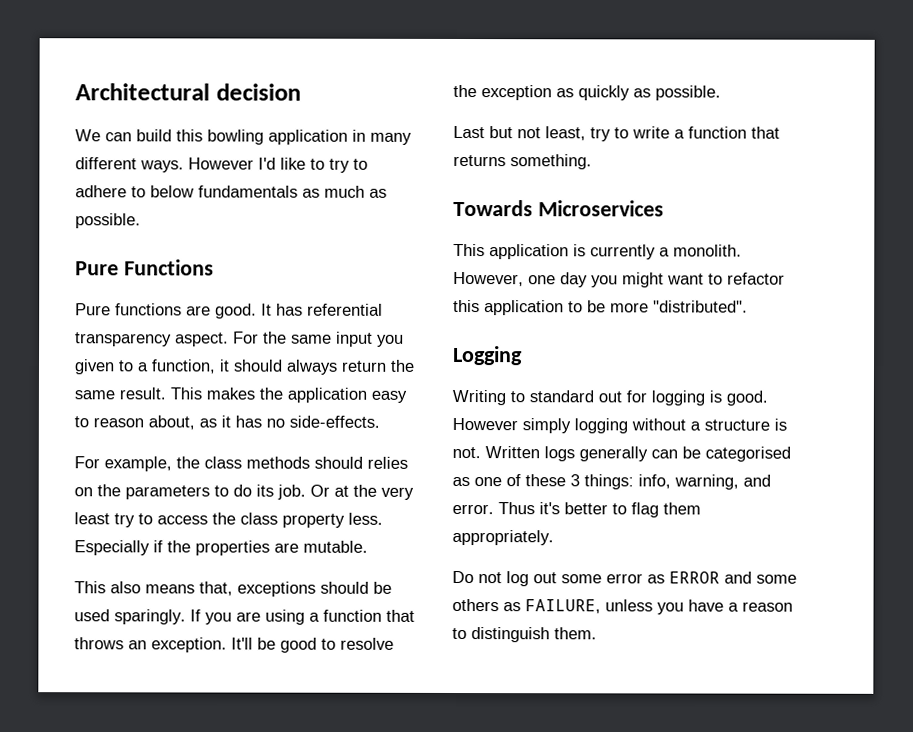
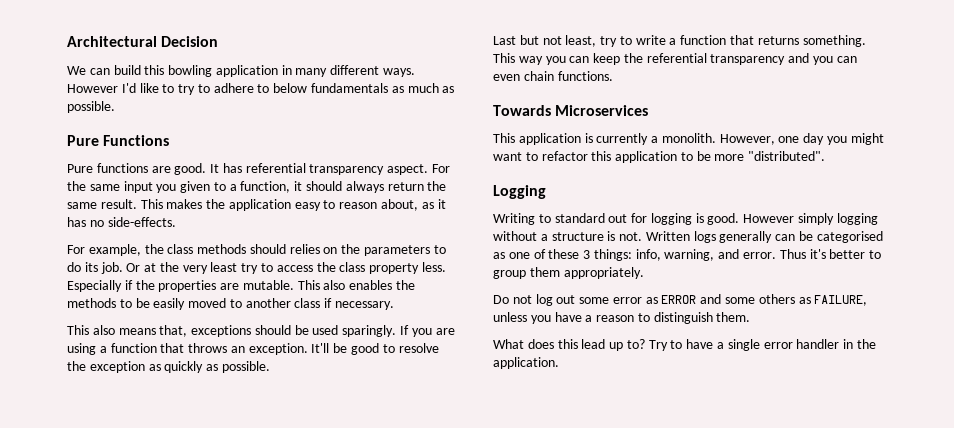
- Architectural decision
+ Architectural Decision
+ This also enables the methods to be easily moved to another class if necessary.
+ This way you can keep the referential transparency and you can even chain functions.
- Thus it's better to flag them appropriately.
+ Thus it's better to group them appropriately.
+ What does this lead up to? Try to have a single error handler in the application.

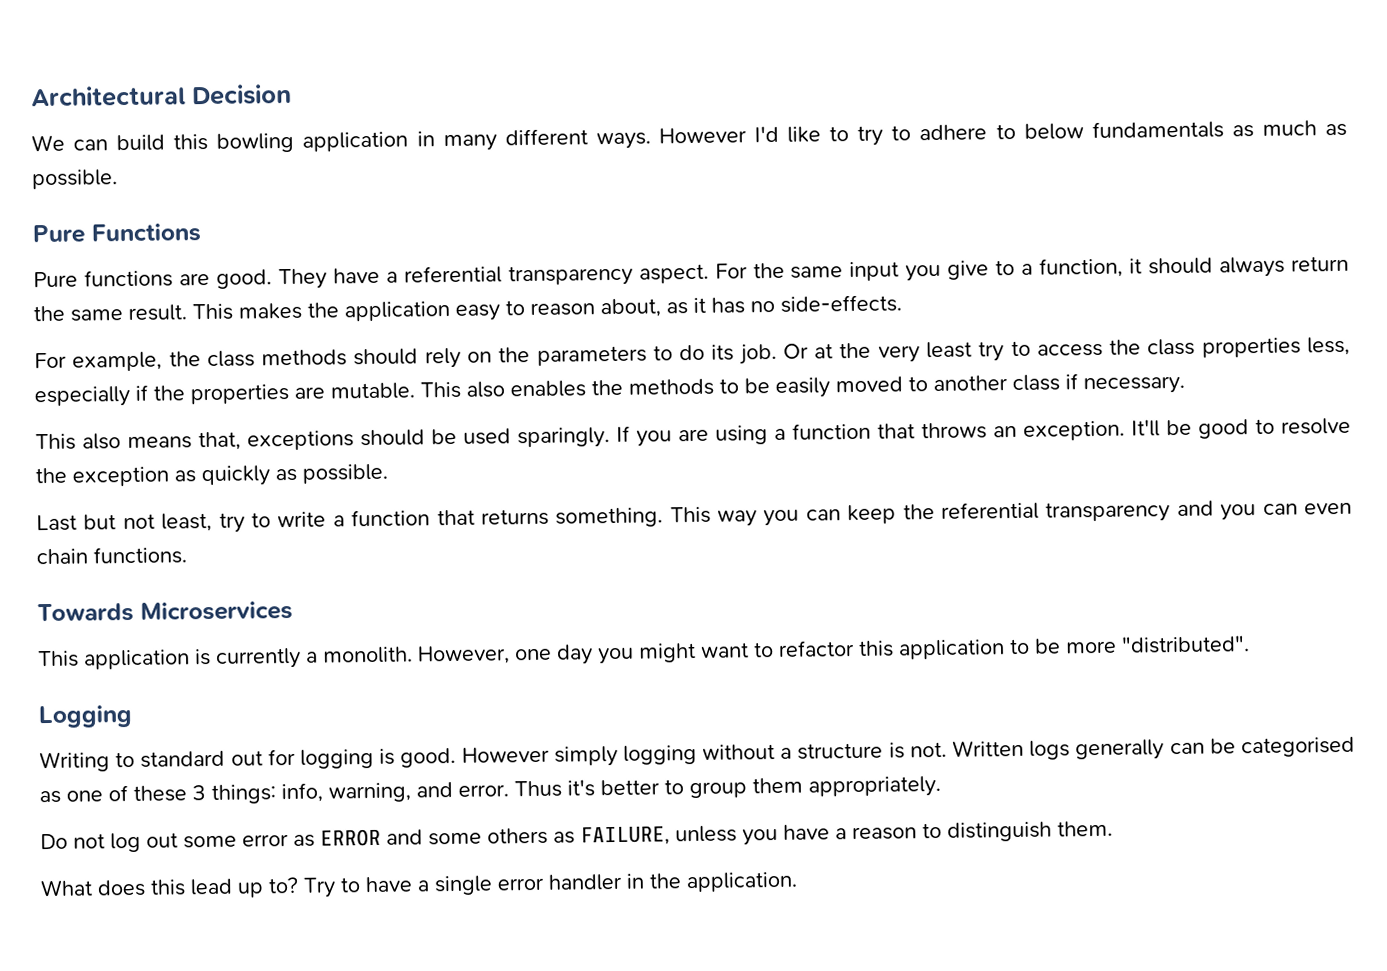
- It has referential transparency aspect.
+ They have a referential transparency aspect.
- For the same input you given to a function, it should always return the same result.
+ For the same input you give to a function, it should always return the same result.
- For example, the class methods should relies on the parameters to do its job.
+ For example, the class methods should rely on the parameters to do its job.
- Or at the very least try to access the class property less. Especially if the properties are mutable.
+ Or at the very least try to access the class properties less, especially if the properties are mutable.

